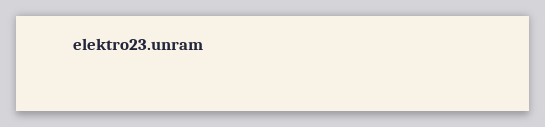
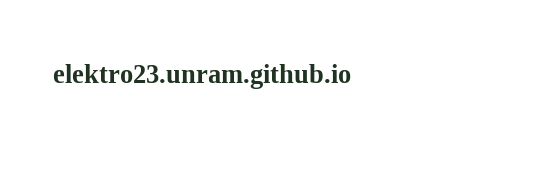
- elektro23.unram
+ elektro23.unram.github.io

